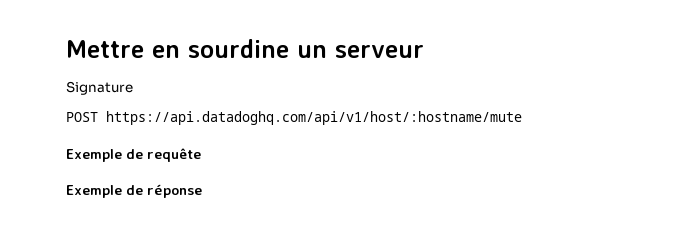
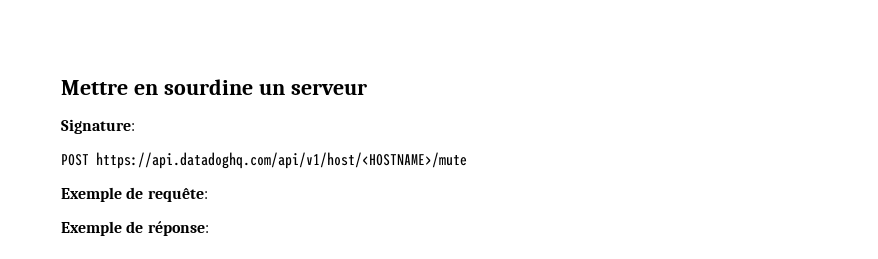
- Signature
+ Signature:
- POST https://api.datadoghq.com/api/v1/host/:hostname/mute
- Exemple de requête
- Exemple de réponse
+ POST https://api.datadoghq.com/api/v1/host/<HOSTNAME>/mute
+ Exemple de requête:
+ Exemple de réponse:

